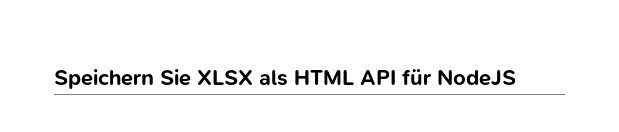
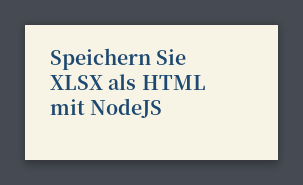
- Speichern Sie XLSX als HTML API für NodeJS
+ Speichern Sie XLSX als HTML mit NodeJS

